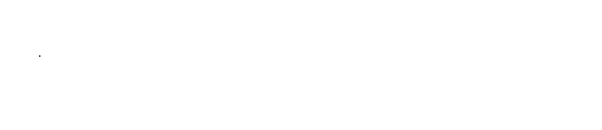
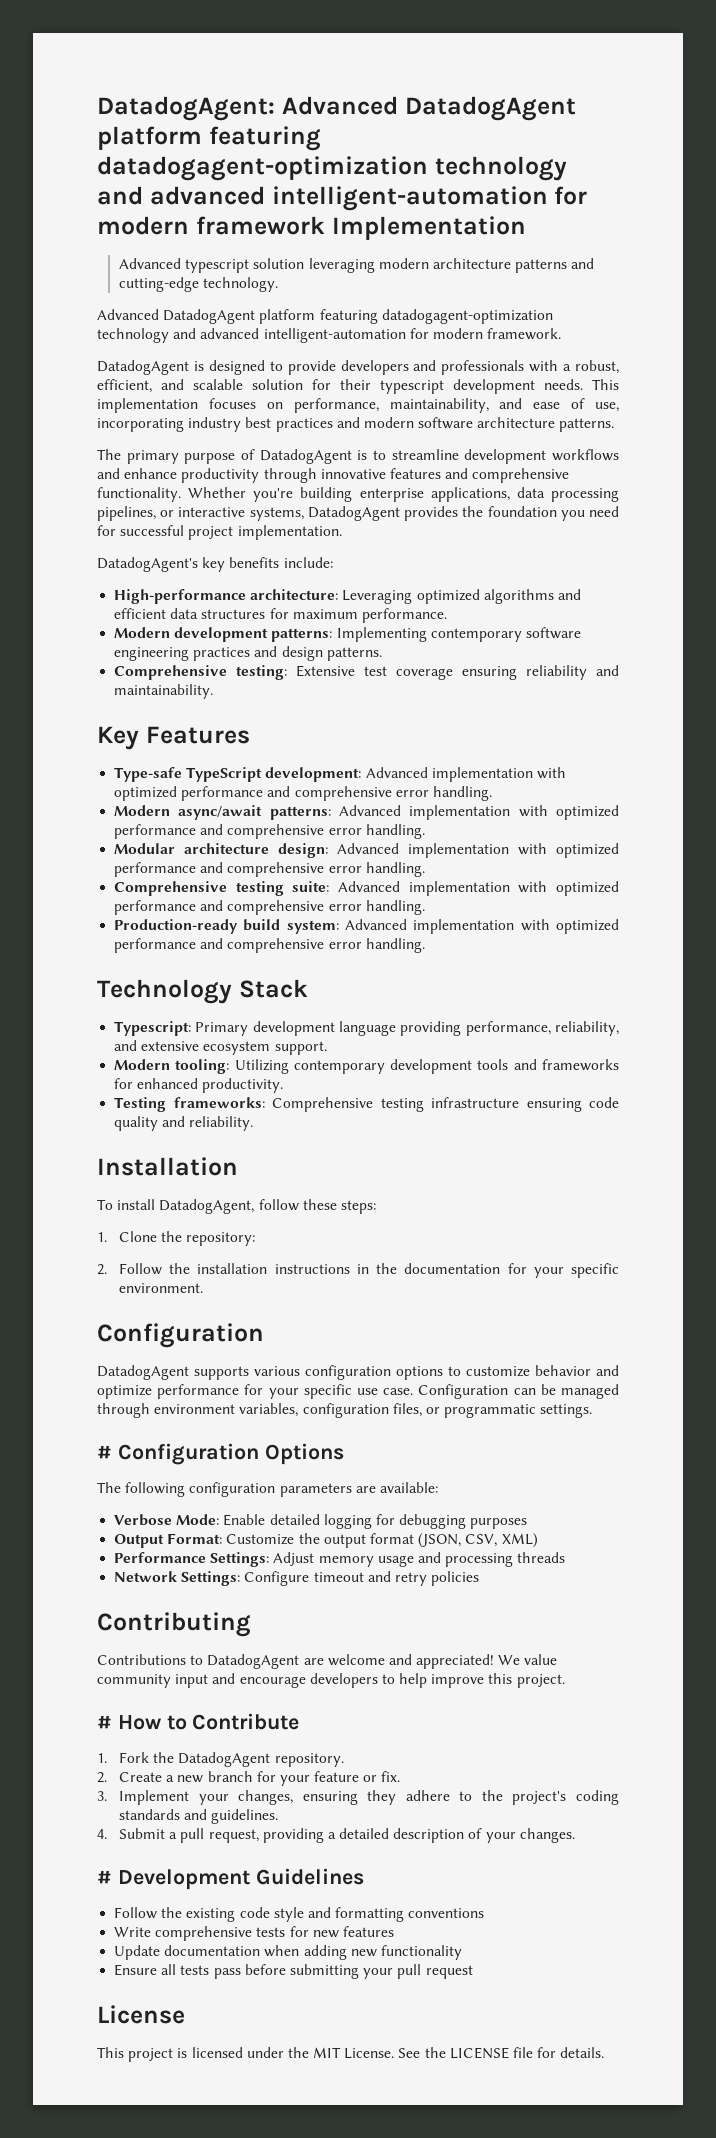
- .
+ DatadogAgent: Advanced DatadogAgent platform featuring datadogagent-optimization technology and advanced intelligent-automation for modern framework Implementation
+ Advanced typescript solution leveraging modern architecture patterns and cutting-edge technology.
+ Advanced DatadogAgent platform featuring datadogagent-optimization technology and advanced intelligent-automation for modern framework.
+ DatadogAgent is designed to provide developers and professionals with a robust, efficient, and scalable solution for their typescript development needs. This implementation focuses on performance, maintainability, and ease of use, incorporating industry best practices and modern software architecture patterns.
+ The primary purpose of DatadogAgent is to streamline development workflows and enhance productivity through innovative features and comprehensive functionality. Whether you're building enterprise applications, data processing pipelines, or interactive systems, DatadogAgent provides the foundation you need for successful project implementation.
+ DatadogAgent's key benefits include:
+ High-performance architecture: Leveraging optimized algorithms and efficient data structures for maximum performance.
+ Modern development patterns: Implementing contemporary software engineering practices and design patterns.
+ Comprehensive testing: Extensive test coverage ensuring reliability and maintainability.
+ Key Features
+ Type-safe TypeScript development: Advanced implementation with optimized performance and comprehensive error handling.
+ Modern async/await patterns: Advanced implementation with optimized performance and comprehensive error handling.
+ Modular architecture design: Advanced implementation with optimized performance and comprehensive error handling.
+ Comprehensive testing suite: Advanced implementation with optimized performance and comprehensive error handling.
+ Production-ready build system: Advanced implementation with optimized performance and comprehensive error handling.
+ Technology Stack
+ Typescript: Primary development language providing performance, reliability, and extensive ecosystem support.
+ Modern tooling: Utilizing contemporary development tools and frameworks for enhanced productivity.
+ Testing frameworks: Comprehensive testing infrastructure ensuring code quality and reliability.
+ Installation
+ To install DatadogAgent, follow these steps:
+ 1. Clone the repository:
+ 2. Follow the installation instructions in the documentation for your specific environment.
+ Configuration
+ DatadogAgent supports various configuration options to customize behavior and optimize performance for your specific use case. Configuration can be managed through environment variables, configuration files, or programmatic settings.
+ # Configuration Options
+ The following configuration parameters are available:
+ Verbose Mode: Enable detailed logging for debugging purposes
+ Output Format: Customize the output format (JSON, CSV, XML)
+ Performance Settings: Adjust memory usage and processing threads
+ Network Settings: Configure timeout and retry policies
+ Contributing
+ Contributions to DatadogAgent are welcome and appreciated! We value community input and encourage developers to help improve this project.
+ # How to Contribute
+ 1. Fork the DatadogAgent repository.
+ 2. Create a new branch for your feature or fix.
+ 3. Implement your changes, ensuring they adhere to the project's coding standards and guidelines.
+ 4. Submit a pull request, providing a detailed description of your changes.
+ # Development Guidelines
+ Follow the existing code style and formatting conventions
+ Write comprehensive tests for new features
+ Update documentation when adding new functionality
+ Ensure all tests pass before submitting your pull request
+ License
+ This project is licensed under the MIT License. See the LICENSE file for details.

